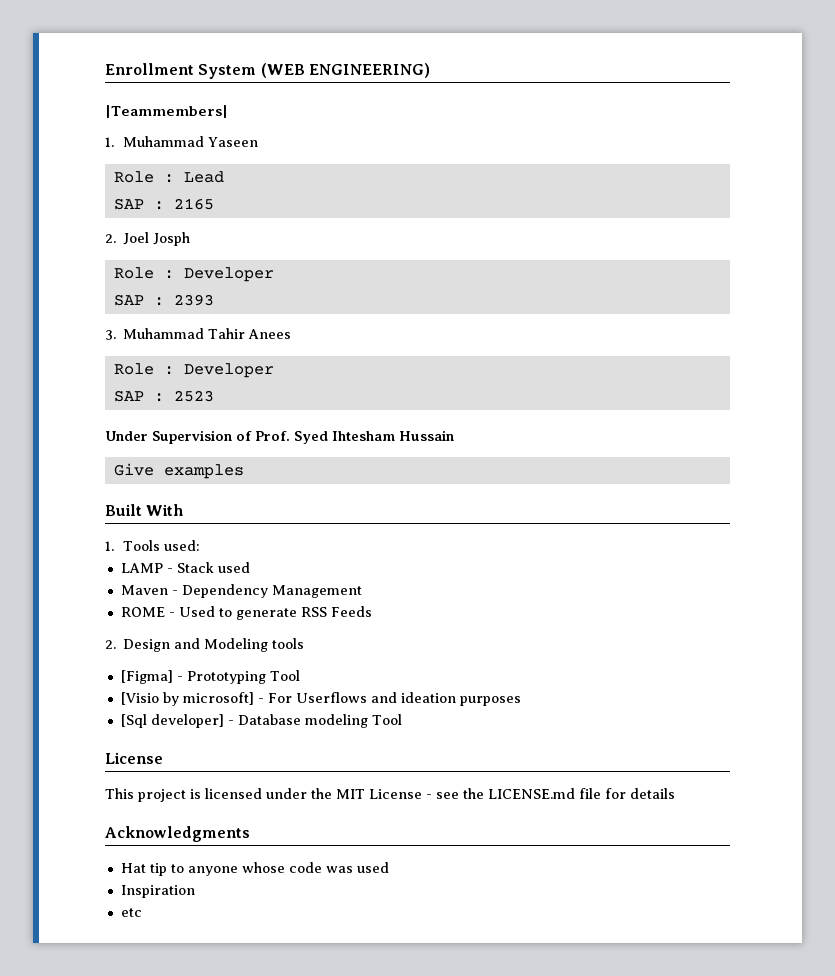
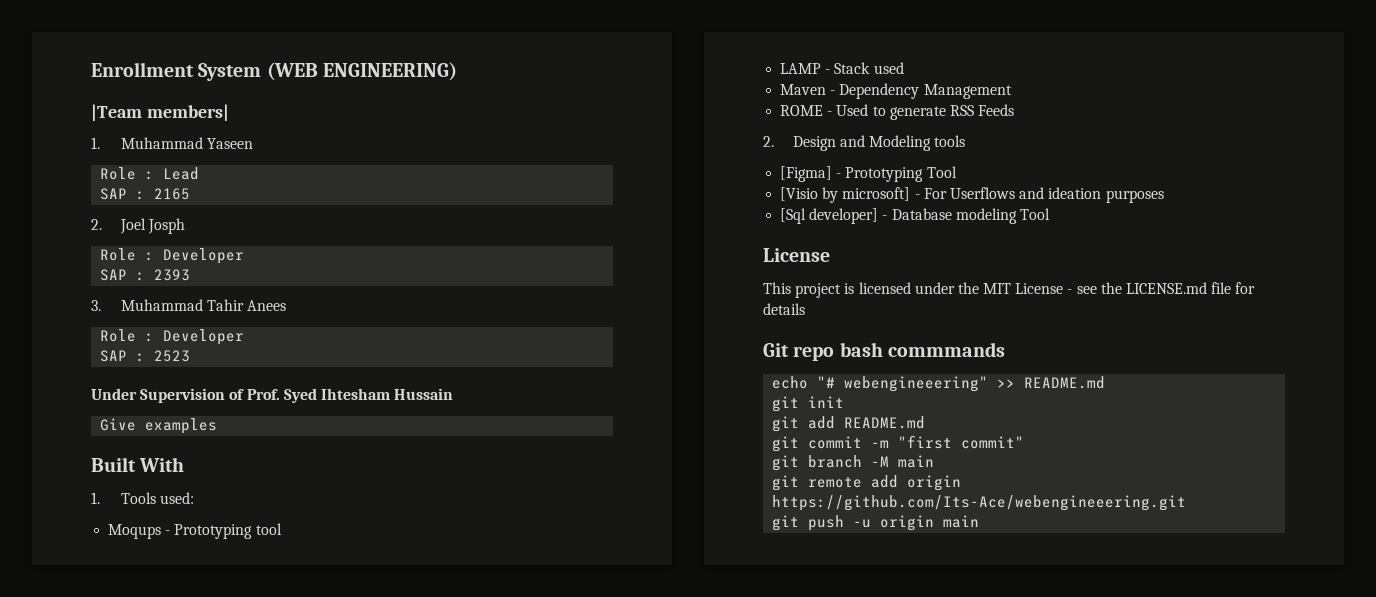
- |Teammembers|
+ |Team members|
+ Moqups - Prototyping tool
- Acknowledgments
- Hat tip to anyone whose code was used
- Inspiration
- etc
+ Git repo bash commmands
+ echo "# webengineeering" >> README.md
+ git init
+ git add README.md
+ git commit -m "first commit"
+ git branch -M main
+ git remote add origin https://github.com/Its-Ace/webengineeering.git
+ git push -u origin main

